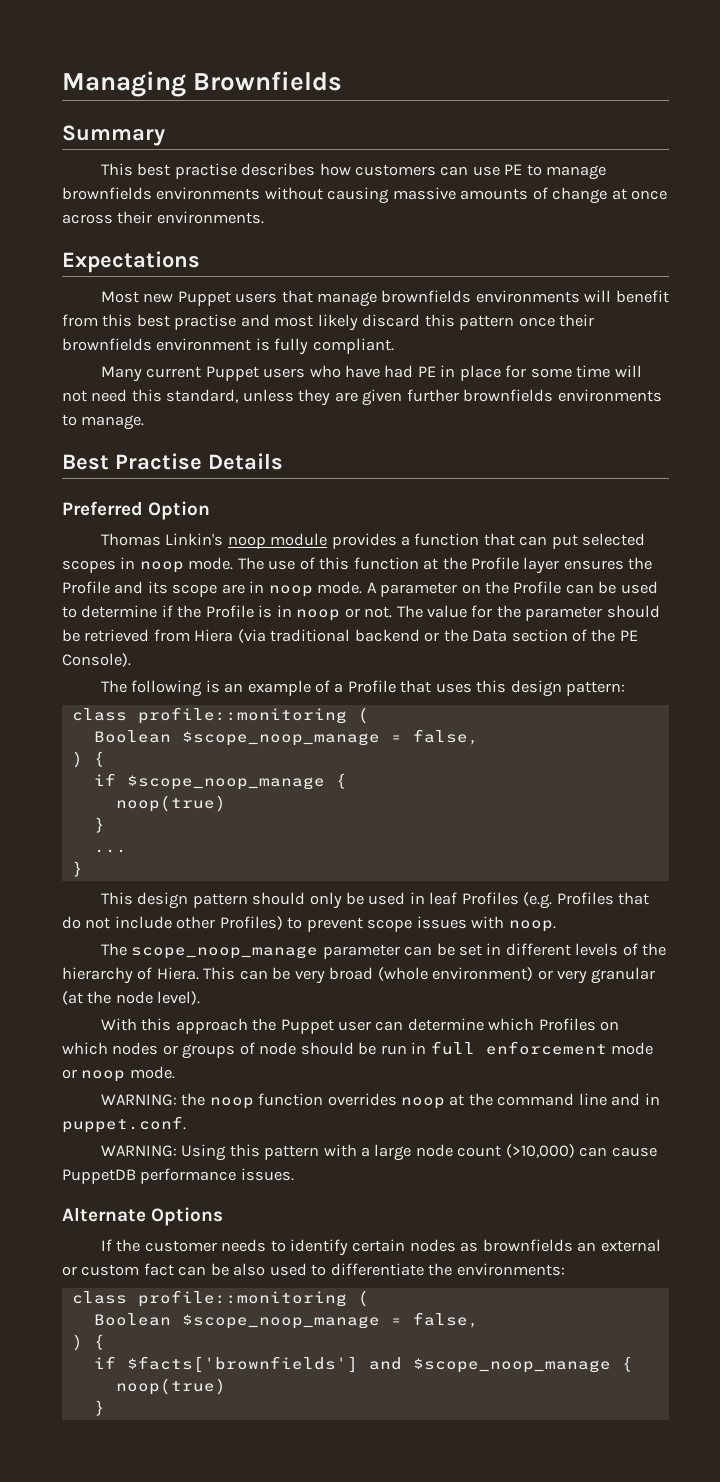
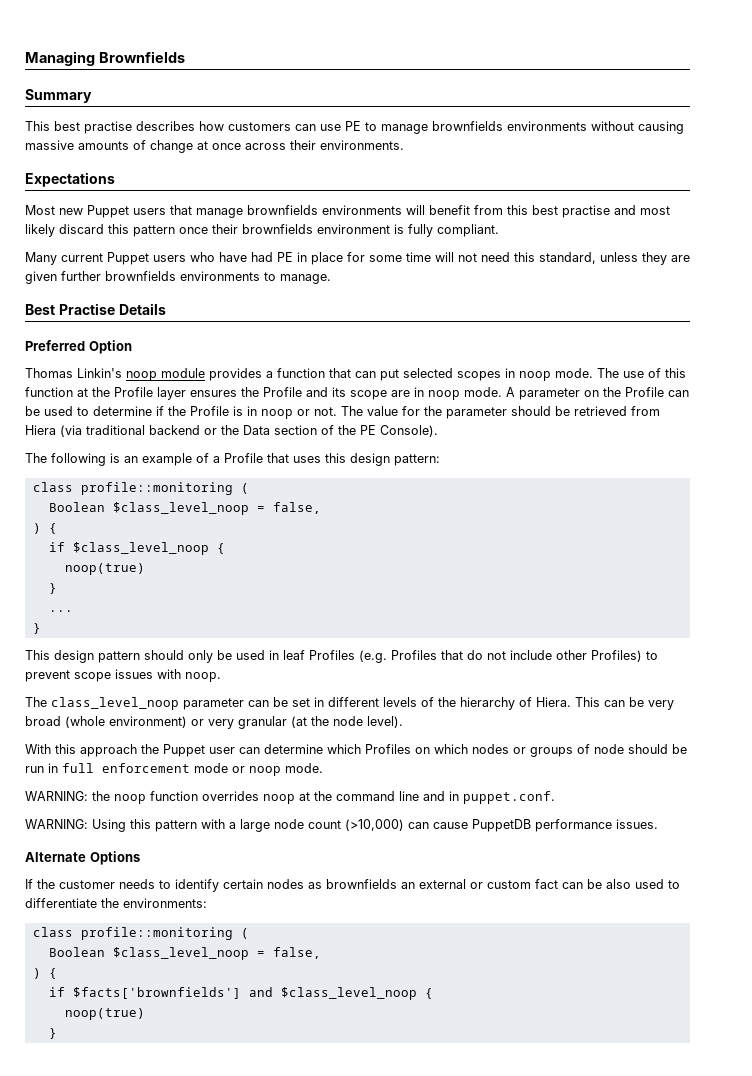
  The following is an example of a Profile that uses this design pattern:
  class profile::monitoring (
- Boolean $scope_noop_manage = false,
+ Boolean $class_level_noop = false,
  ) {
- if $scope_noop_manage {
+ if $class_level_noop {
- The scope_noop_manage parameter can be set in different levels of the hierarchy of Hiera.
+ The class_level_noop parameter can be set in different levels of the hierarchy of Hiera.
  If the customer needs to identify certain nodes as brownfields an external or custom fact can be also used to differentiate the environments:
  class profile::monitoring (
- Boolean $scope_noop_manage = false,
+ Boolean $class_level_noop = false,
- if $facts['brownfields'] and $scope_noop_manage {
+ if $facts['brownfields'] and $class_level_noop {

